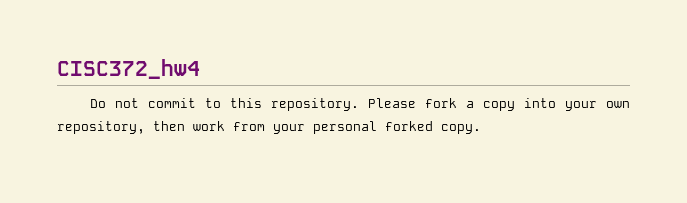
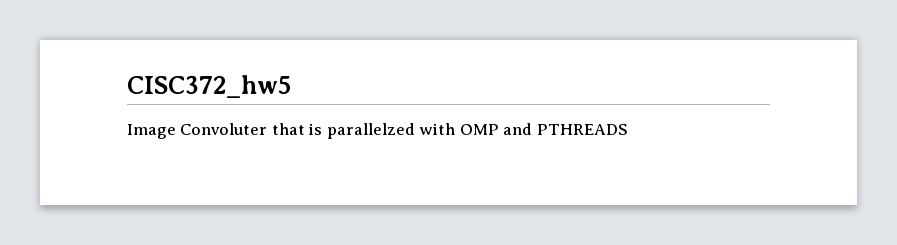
- CISC372_hw4
- Do not commit to this repository. Please fork a copy into your own repository, then work from your personal forked copy.
+ CISC372_hw5
+ Image Convoluter that is parallelzed with OMP and PTHREADS

